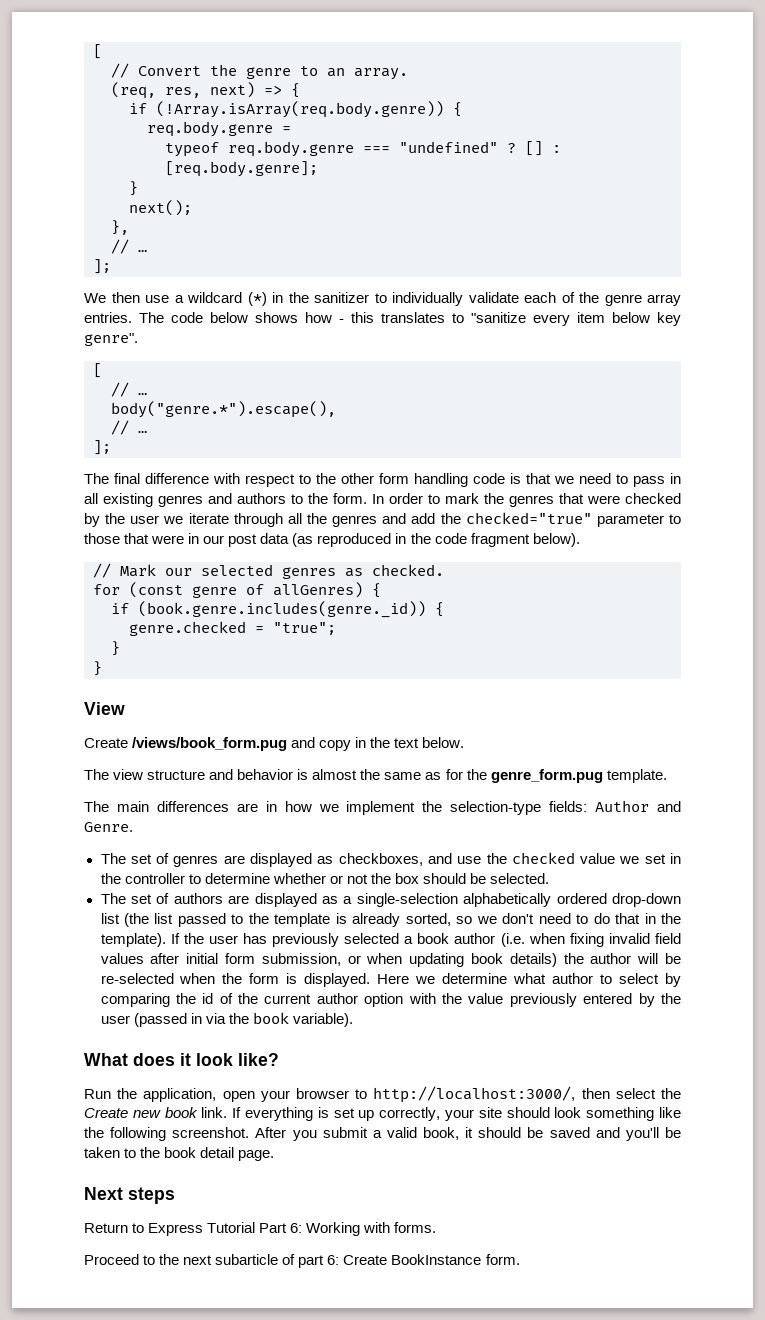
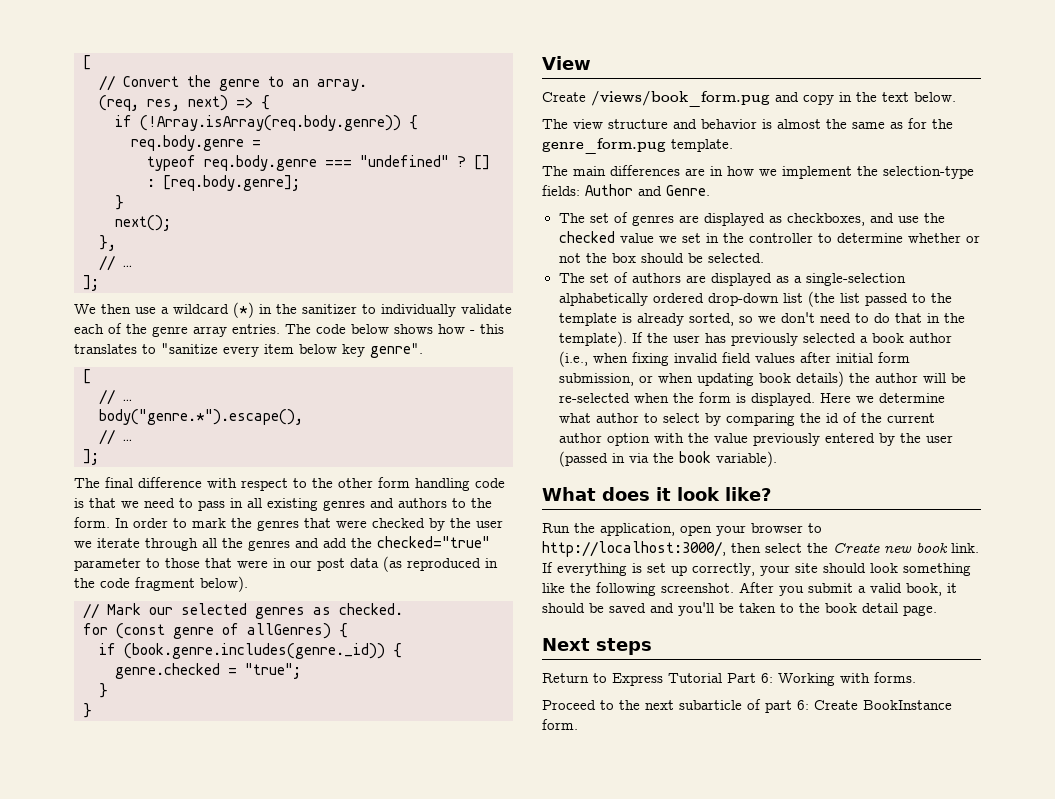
- If the user has previously selected a book author (i.e. when fixing invalid field values after initial form submission, or when updating book details) the author will be re-selected when the form is displayed.
+ If the user has previously selected a book author (i.e., when fixing invalid field values after initial form submission, or when updating book details) the author will be re-selected when the form is displayed.

